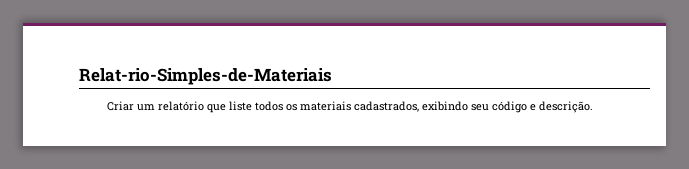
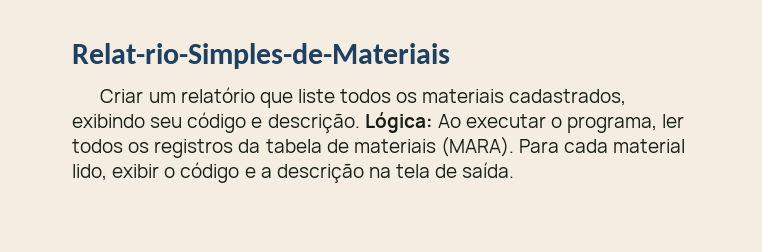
+ Lógica: Ao executar o programa, ler todos os registros da tabela de materiais (MARA). Para cada material lido, exibir o código e a descrição na tela de saída.

